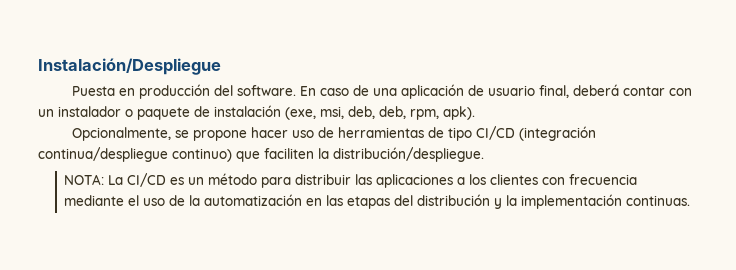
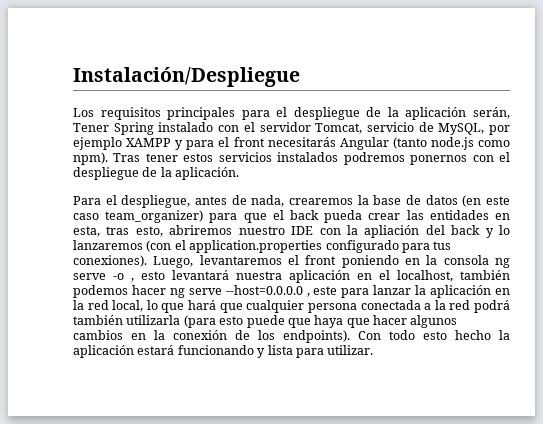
- Puesta en producción del software. En caso de una aplicación de usuario final, deberá contar con un instalador o paquete de instalación (exe, msi, deb, deb, rpm, apk).
- Opcionalmente, se propone hacer uso de herramientas de tipo CI/CD (integración continua/despliegue continuo) que faciliten la distribución/despliegue.
- NOTA: La CI/CD es un método para distribuir las aplicaciones a los clientes con frecuencia mediante el uso de la automatización en las etapas del distribución y la implementación continuas.
+ Los requisitos principales para el despliegue de la aplicación serán, Tener Spring instalado con el servidor Tomcat, servicio de MySQL, por ejemplo XAMPP y para el front necesitarás Angular (tanto node.js como npm). Tras tener estos servicios instalados podremos ponernos con el despliegue de la aplicación.
+ Para el despliegue, antes de nada, crearemos la base de datos (en este caso team_organizer) para que el back pueda crear las entidades en esta, tras esto, abriremos nuestro IDE con la apliación del back y lo lanzaremos (con el application.properties configurado para tus conexiones). Luego, levantaremos el front poniendo en la consola ng serve -o , esto levantará nuestra aplicación en el localhost, también podemos hacer ng serve --host=0.0.0.0 , este para lanzar la aplicación en la red local, lo que hará que cualquier persona conectada a la red podrá también utilizarla (para esto puede que haya que hacer algunos cambios en la conexión de los endpoints). Con todo esto hecho la aplicación estará funcionando y lista para utilizar.

